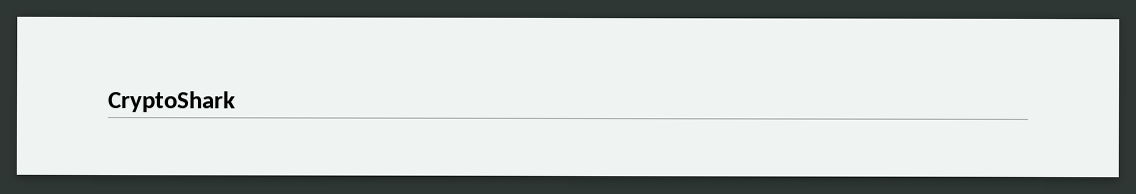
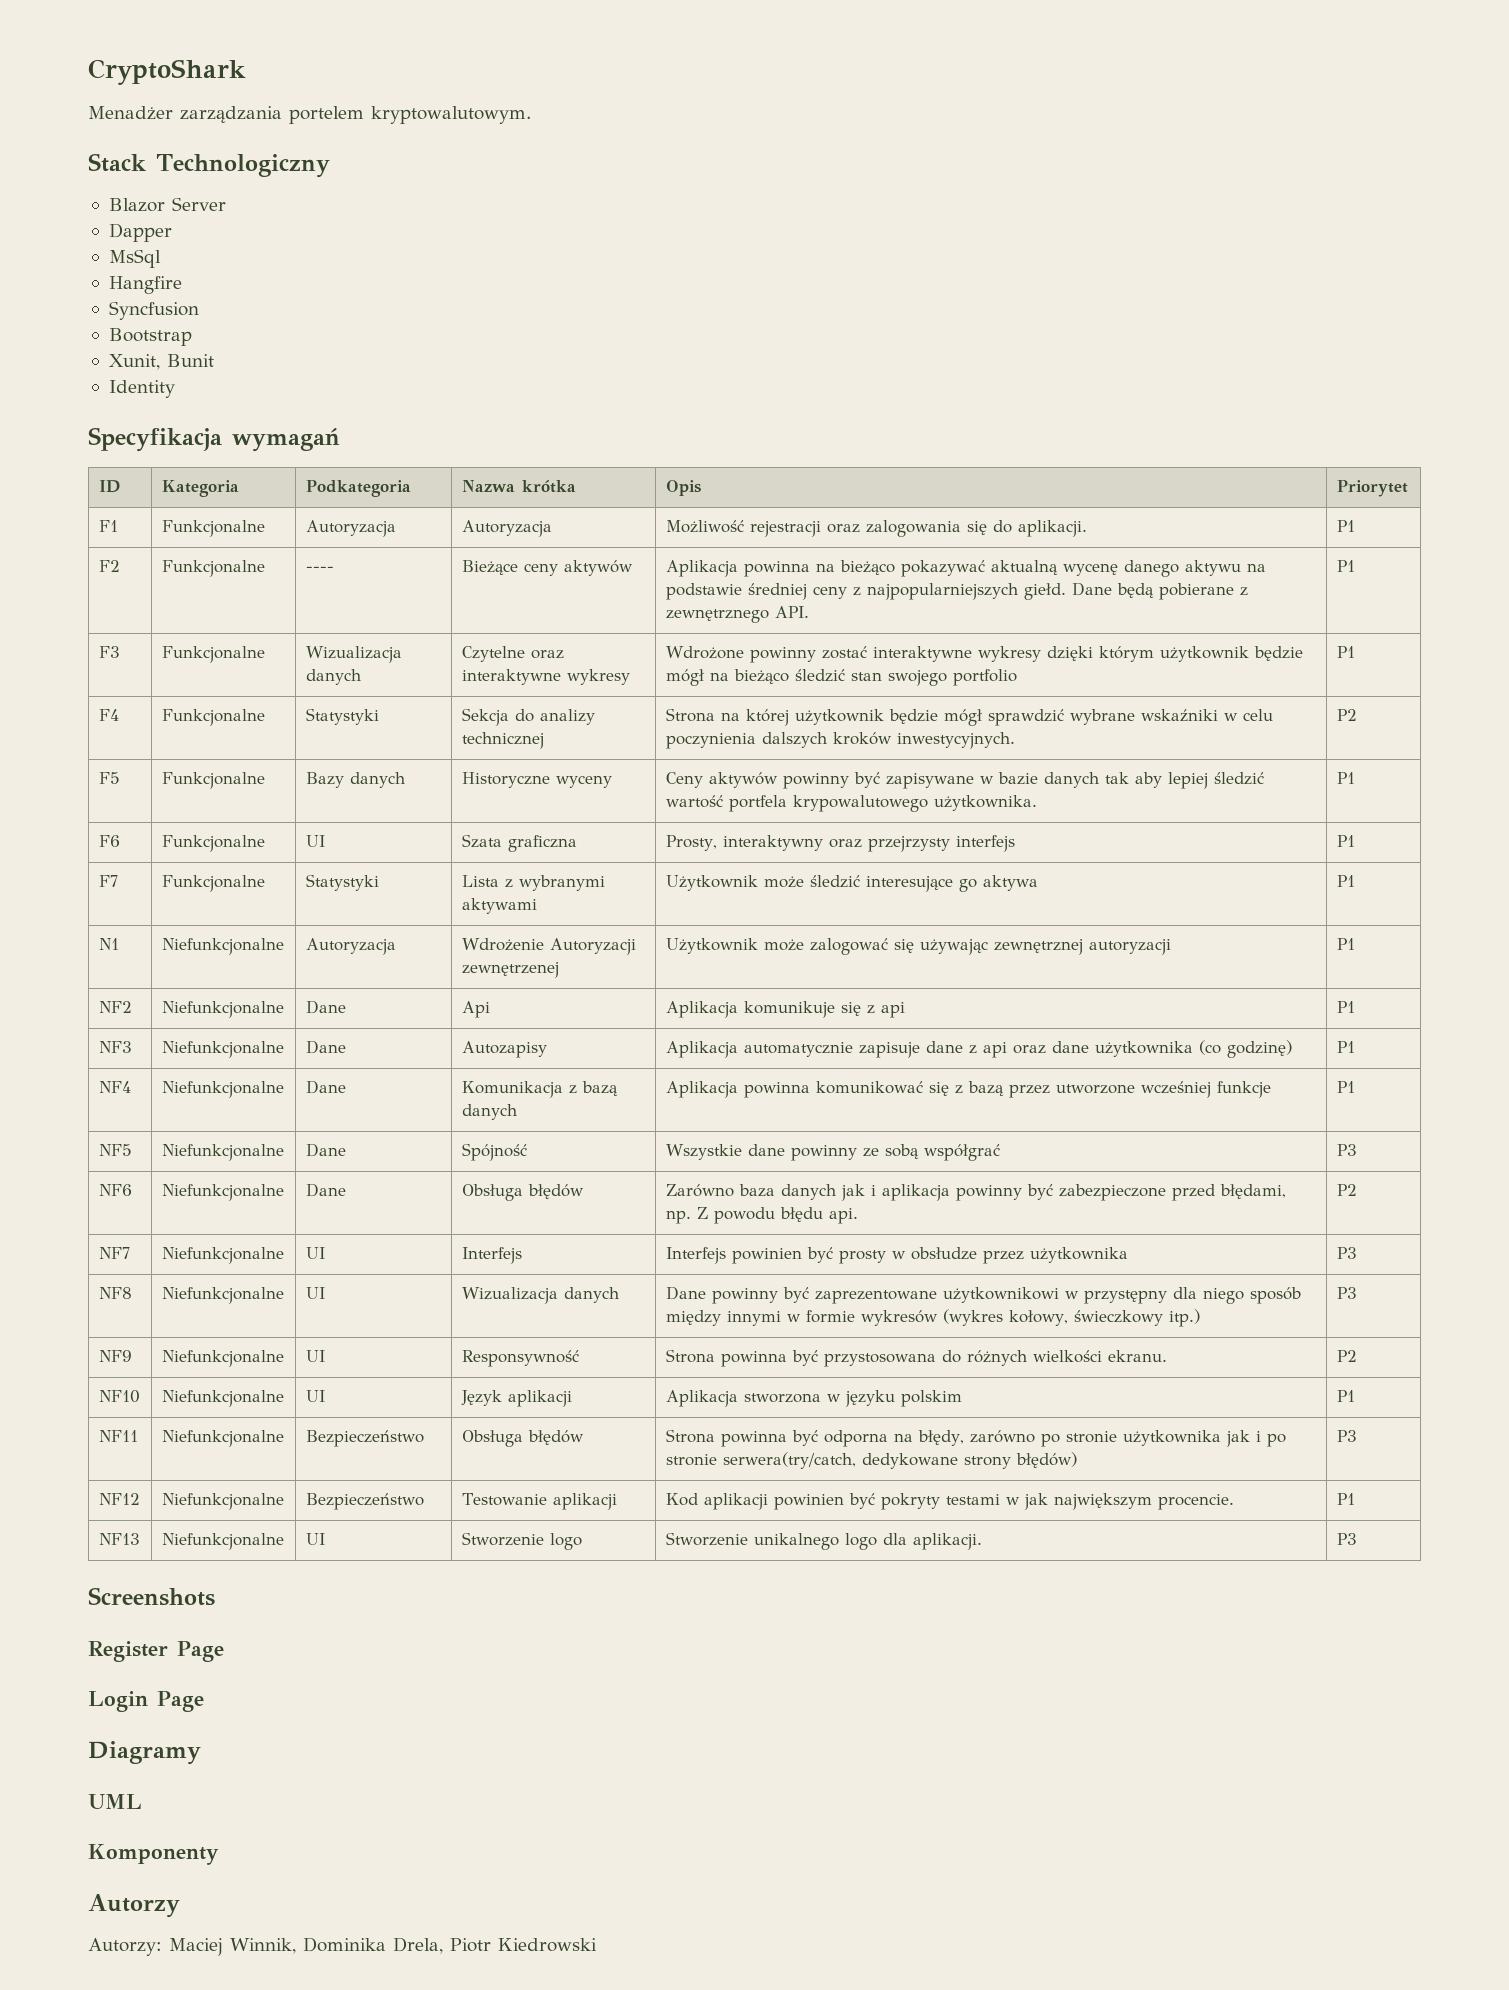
+ Menadżer zarządzania portelem kryptowalutowym.
+ Stack Technologiczny
+ Blazor Server
+ Dapper
+ MsSql
+ Hangfire
+ Syncfusion
+ Bootstrap
+ Xunit, Bunit
+ Identity
+ Specyfikacja wymagań
+ ID | Kategoria | Podkategoria | Nazwa krótka | Opis | Priorytet
+ F1 | Funkcjonalne | Autoryzacja | Autoryzacja | Możliwość rejestracji oraz zalogowania się do aplikacji. | P1
+ F2 | Funkcjonalne | ---- | Bieżące ceny aktywów | Aplikacja powinna na bieżąco pokazywać aktualną wycenę danego aktywu na podstawie średniej ceny z najpopularniejszych giełd. Dane będą pobierane z zewnętrznego API. | P1
+ F3 | Funkcjonalne | Wizualizacja danych | Czytelne oraz interaktywne wykresy | Wdrożone powinny zostać interaktywne wykresy dzięki którym użytkownik będzie mógł na bieżąco śledzić stan swojego portfolio | P1
+ F4 | Funkcjonalne | Statystyki | Sekcja do analizy technicznej | Strona na której użytkownik będzie mógł sprawdzić wybrane wskaźniki w celu poczynienia dalszych kroków inwestycyjnych. | P2
+ F5 | Funkcjonalne | Bazy danych | Historyczne wyceny | Ceny aktywów powinny być zapisywane w bazie danych tak aby lepiej śledzić wartość portfela krypowalutowego użytkownika. | P1
+ F6 | Funkcjonalne | UI | Szata graficzna | Prosty, interaktywny oraz przejrzysty interfejs | P1
+ F7 | Funkcjonalne | Statystyki | Lista z wybranymi aktywami | Użytkownik może śledzić interesujące go aktywa | P1
+ N1 | Niefunkcjonalne | Autoryzacja | Wdrożenie Autoryzacji zewnętrzenej | Użytkownik może zalogować się używając zewnętrznej autoryzacji | P1
+ NF2 | Niefunkcjonalne | Dane | Api | Aplikacja komunikuje się z api | P1
+ NF3 | Niefunkcjonalne | Dane | Autozapisy | Aplikacja automatycznie zapisuje dane z api oraz dane użytkownika (co godzinę) | P1
+ NF4 | Niefunkcjonalne | Dane | Komunikacja z bazą danych | Aplikacja powinna komunikować się z bazą przez utworzone wcześniej funkcje | P1
+ NF5 | Niefunkcjonalne | Dane | Spójność | Wszystkie dane powinny ze sobą współgrać | P3
+ NF6 | Niefunkcjonalne | Dane | Obsługa błędów | Zarówno baza danych jak i aplikacja powinny być zabezpieczone przed błędami, np. Z powodu błędu api. | P2
+ NF7 | Niefunkcjonalne | UI | Interfejs | Interfejs powinien być prosty w obsłudze przez użytkownika | P3
+ NF8 | Niefunkcjonalne | UI | Wizualizacja danych | Dane powinny być zaprezentowane użytkownikowi w przystępny dla niego sposób między innymi w formie wykresów (wykres kołowy, świeczkowy itp.) | P3
+ NF9 | Niefunkcjonalne | UI | Responsywność | Strona powinna być przystosowana do różnych wielkości ekranu. | P2
+ NF10 | Niefunkcjonalne | UI | Język aplikacji | Aplikacja stworzona w języku polskim | P1
+ NF11 | Niefunkcjonalne | Bezpieczeństwo | Obsługa błędów | Strona powinna być odporna na błędy, zarówno po stronie użytkownika jak i po stronie serwera(try/catch, dedykowane strony błędów) | P3
+ NF12 | Niefunkcjonalne | Bezpieczeństwo | Testowanie aplikacji | Kod aplikacji powinien być pokryty testami w jak największym procencie. | P1
+ NF13 | Niefunkcjonalne | UI | Stworzenie logo | Stworzenie unikalnego logo dla aplikacji. | P3
+ Screenshots
+ Register Page
+ Login Page
+ Diagramy
+ UML
+ Komponenty
+ Autorzy
+ Autorzy: Maciej Winnik, Dominika Drela, Piotr Kiedrowski

